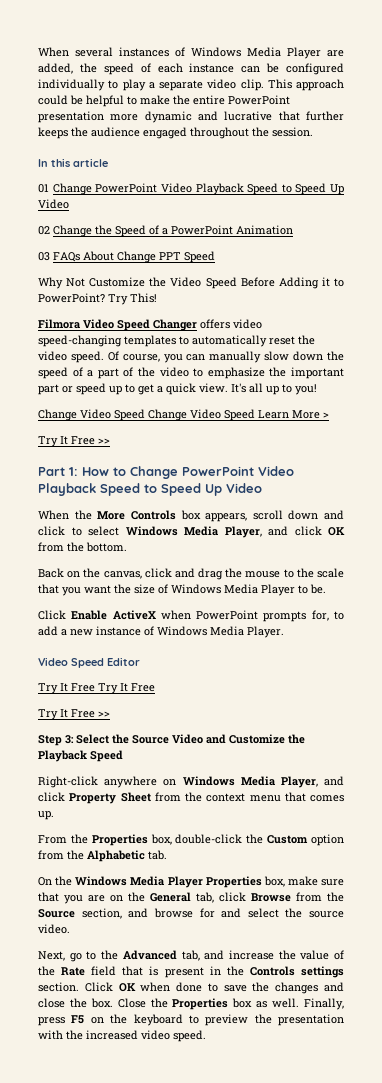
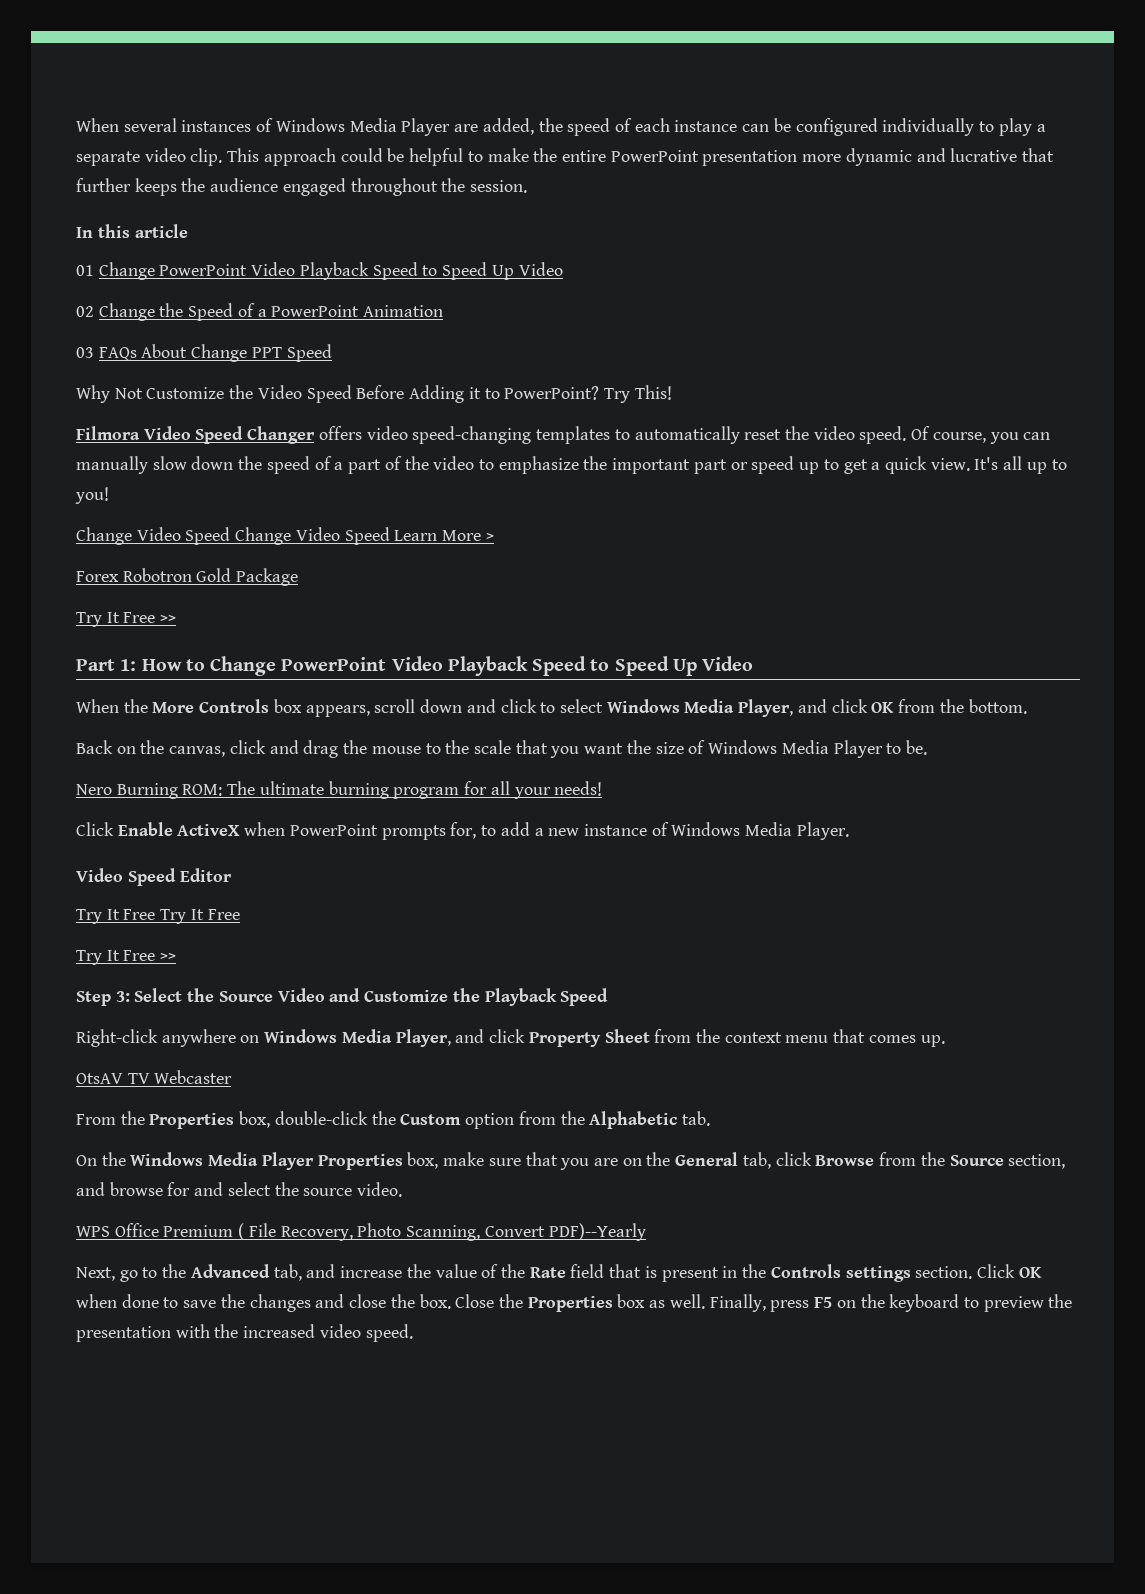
+ Forex Robotron Gold Package
+ Nero Burning ROM: The ultimate burning program for all your needs!
+ OtsAV TV Webcaster
+ WPS Office Premium ( File Recovery, Photo Scanning, Convert PDF)--Yearly

